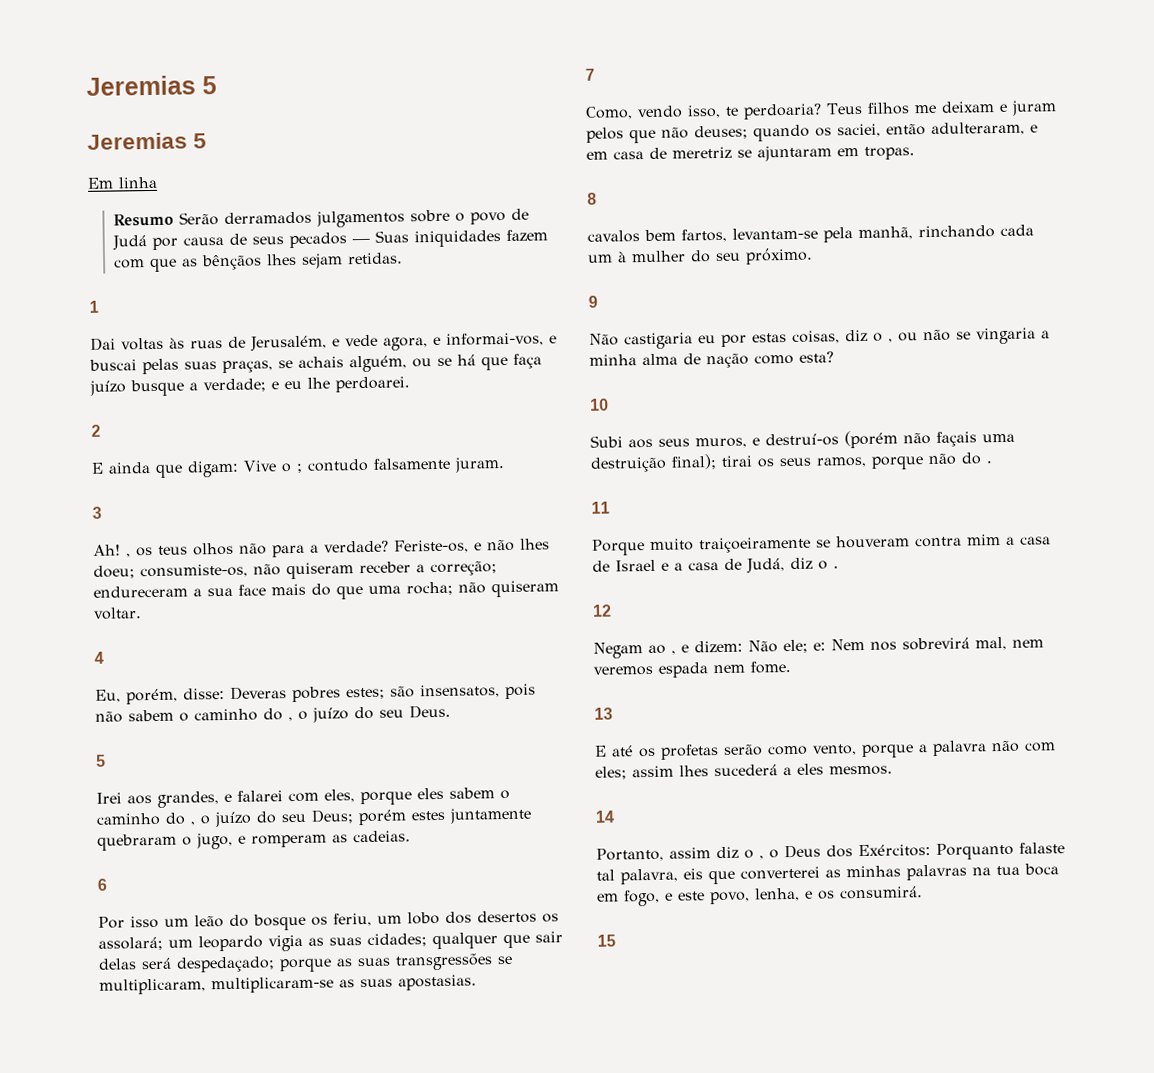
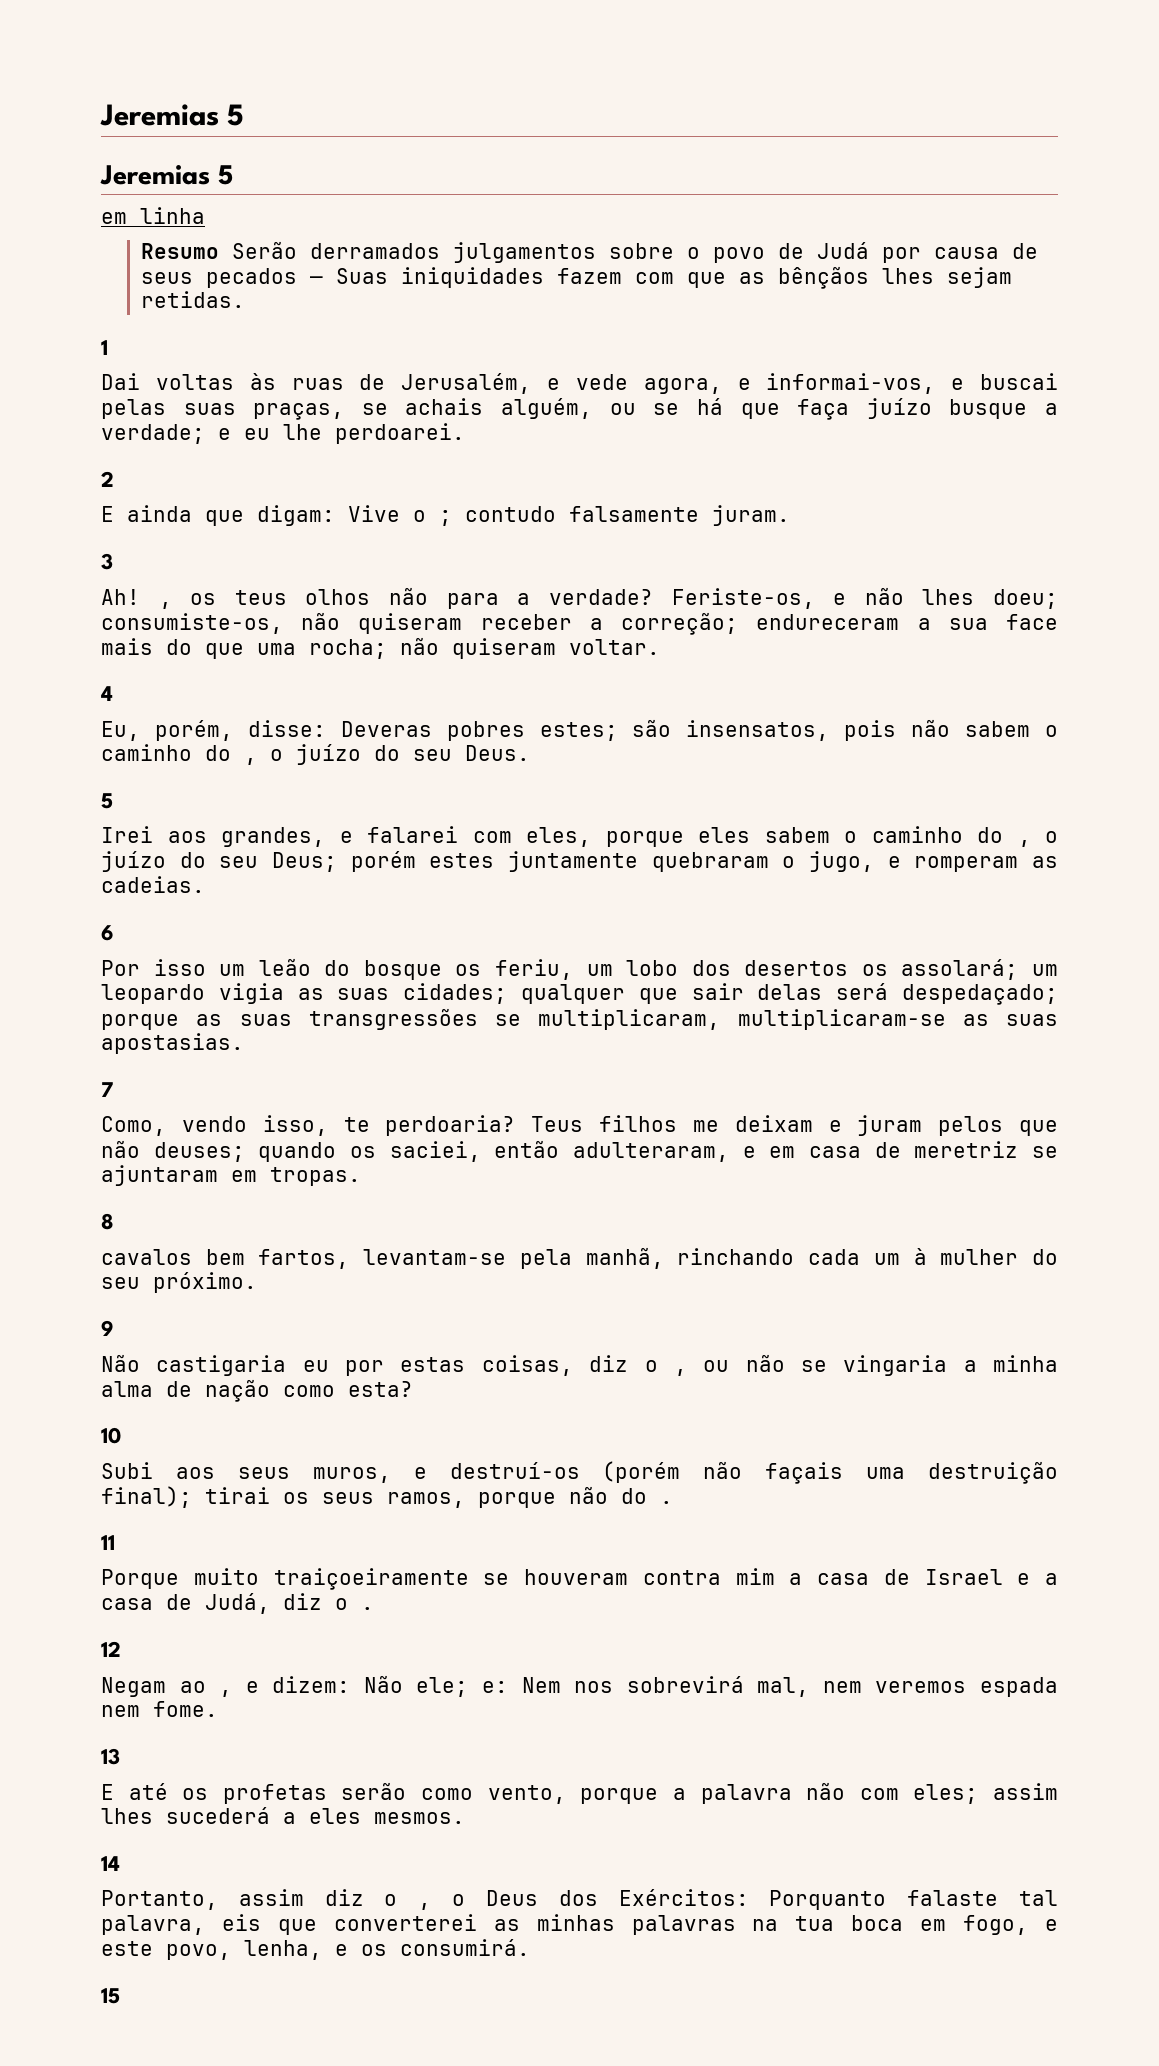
- Em linha
+ em linha

